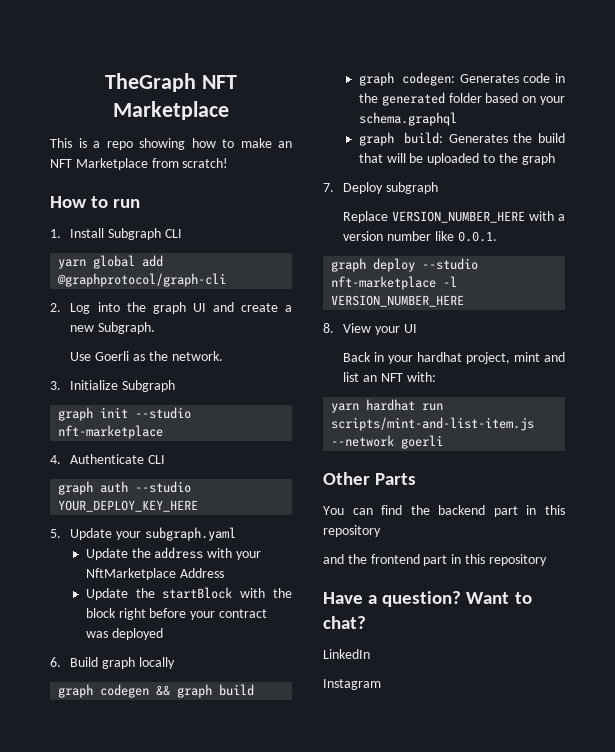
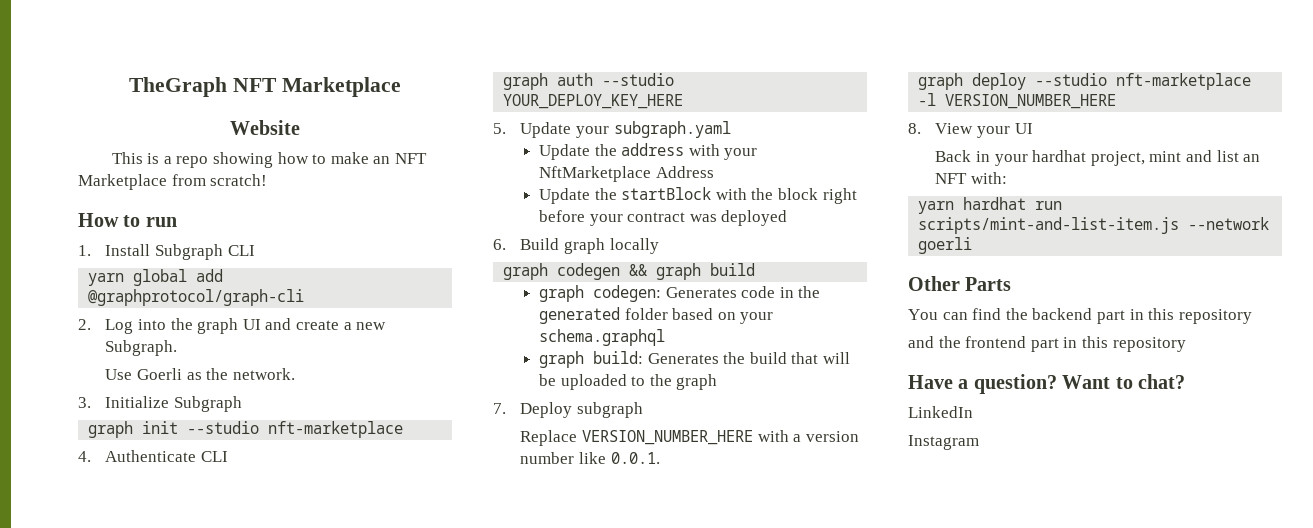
+ Website

